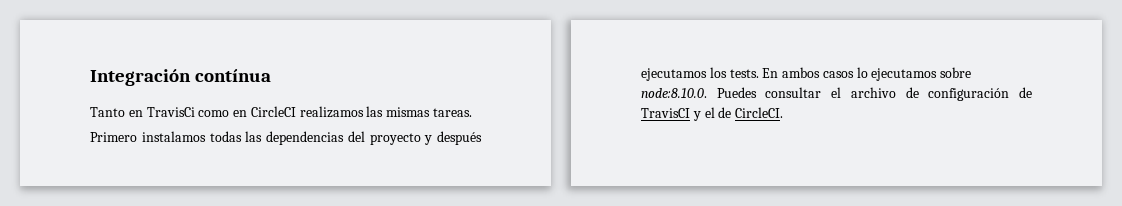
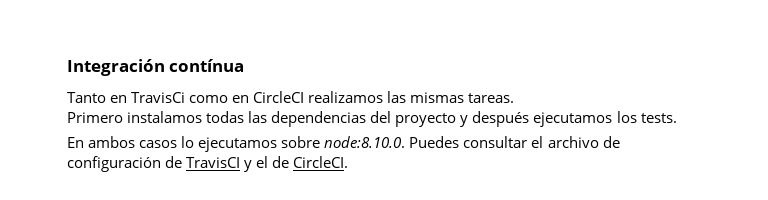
- Primero instalamos todas las dependencias del proyecto y después ejecutamos los tests. En ambos casos lo ejecutamos sobre node:8.10.0. Puedes consultar el archivo de configuración de TravisCI y el de CircleCI.
+ Primero instalamos todas las dependencias del proyecto y después ejecutamos los tests.
+ En ambos casos lo ejecutamos sobre node:8.10.0. Puedes consultar el archivo de configuración de TravisCI y el de CircleCI.

